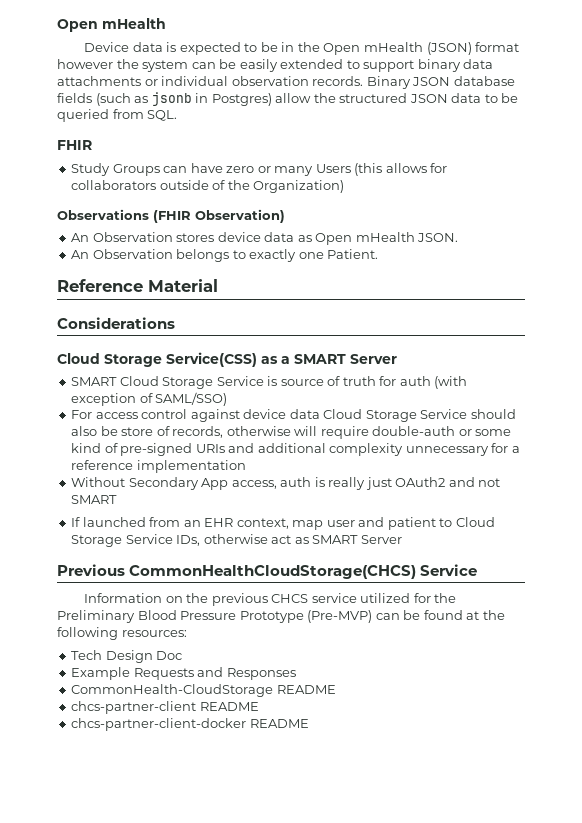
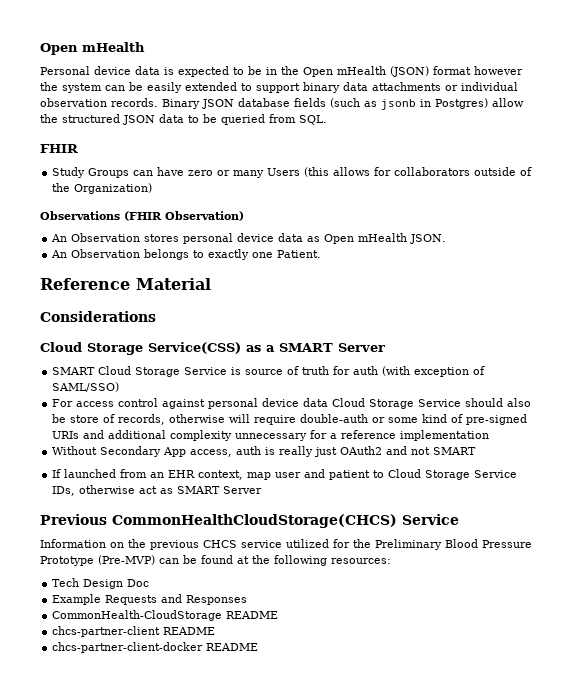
- Device data is expected to be in the Open mHealth (JSON) format however the system can be easily extended to support binary data attachments or individual observation records.
+ Personal device data is expected to be in the Open mHealth (JSON) format however the system can be easily extended to support binary data attachments or individual observation records.
- An Observation stores device data as Open mHealth JSON.
+ An Observation stores personal device data as Open mHealth JSON.
- For access control against device data Cloud Storage Service should also be store of records, otherwise will require double-auth or some kind of pre-signed URIs and additional complexity unnecessary for a reference implementation
+ For access control against personal device data Cloud Storage Service should also be store of records, otherwise will require double-auth or some kind of pre-signed URIs and additional complexity unnecessary for a reference implementation

